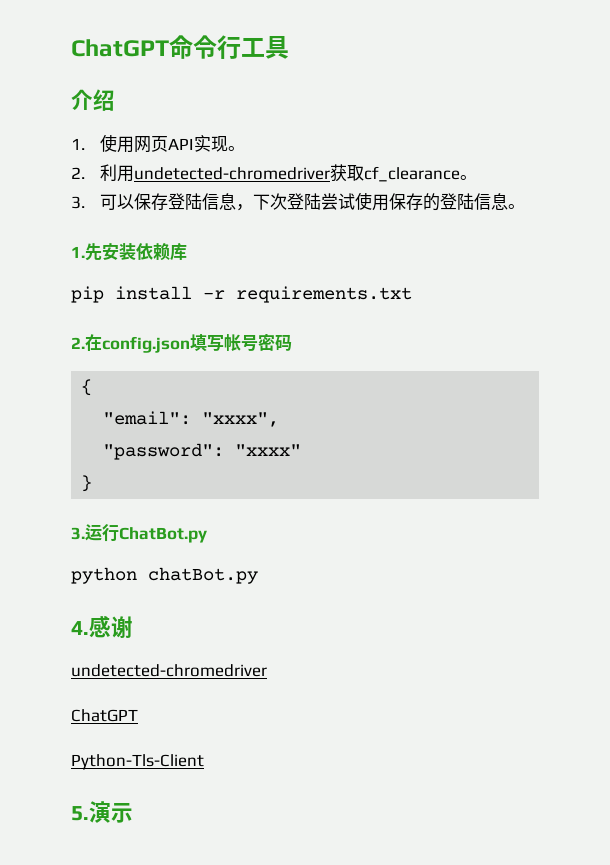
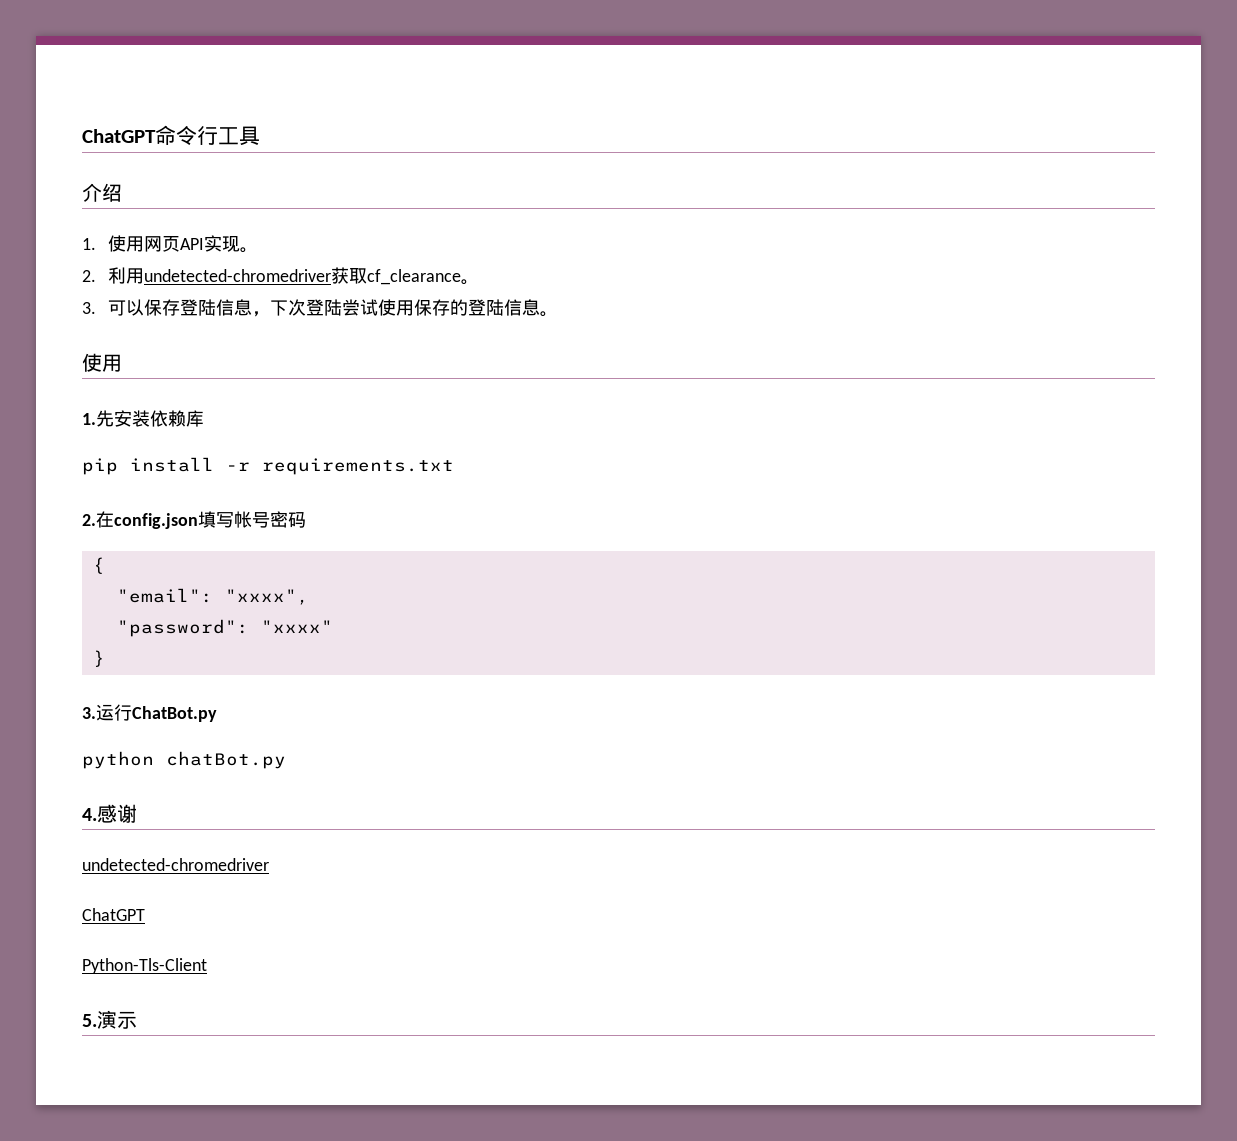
  3.可以保存登陆信息，下次登陆尝试使用保存的登陆信息。
+ 使用

